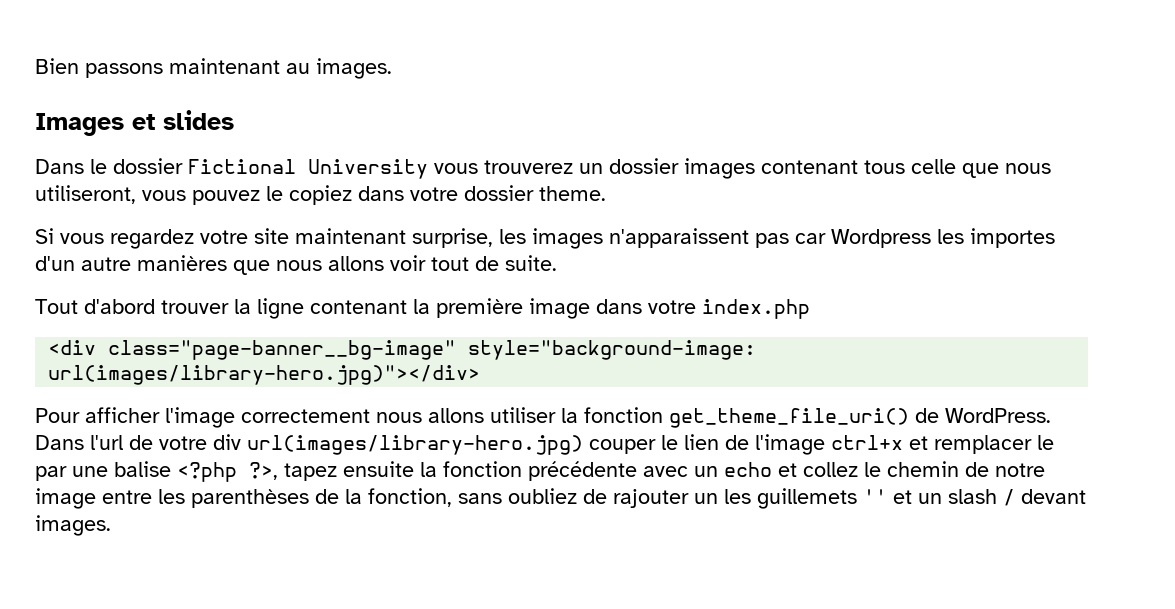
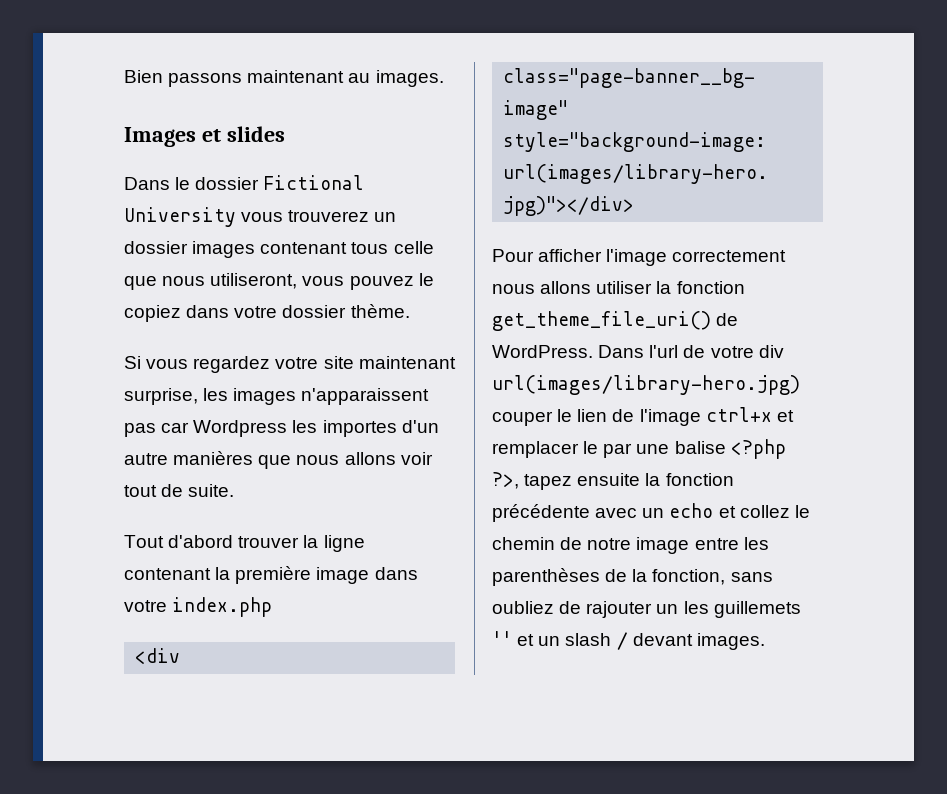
- Dans le dossier Fictional University vous trouverez un dossier images contenant tous celle que nous utiliseront, vous pouvez le copiez dans votre dossier theme.
+ Dans le dossier Fictional University vous trouverez un dossier images contenant tous celle que nous utiliseront, vous pouvez le copiez dans votre dossier thème.

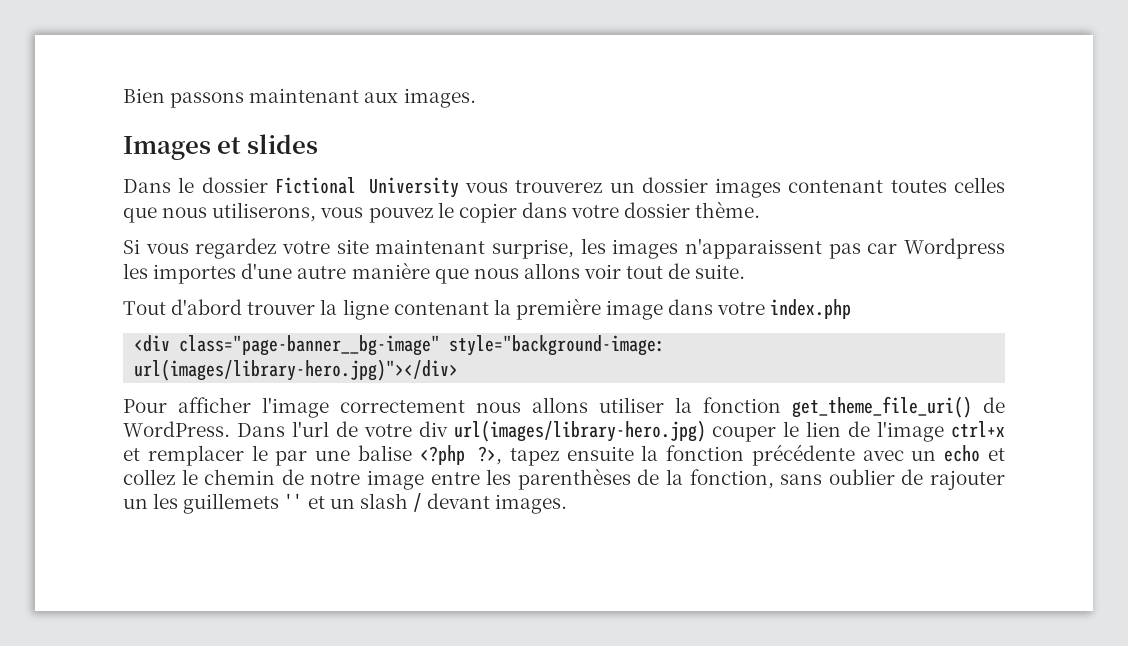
- Bien passons maintenant au images.
+ Bien passons maintenant aux images.
- Dans le dossier Fictional University vous trouverez un dossier images contenant tous celle que nous utiliseront, vous pouvez le copiez dans votre dossier thème.
+ Dans le dossier Fictional University vous trouverez un dossier images contenant toutes celles que nous utiliserons, vous pouvez le copier dans votre dossier thème.
- Si vous regardez votre site maintenant surprise, les images n'apparaissent pas car Wordpress les importes d'un autre manières que nous allons voir tout de suite.
+ Si vous regardez votre site maintenant surprise, les images n'apparaissent pas car Wordpress les importes d'une autre manière que nous allons voir tout de suite.
- Dans l'url de votre div url(images/library-hero.jpg) couper le lien de l'image ctrl+x et remplacer le par une balise <?php ?>, tapez ensuite la fonction précédente avec un echo et collez le chemin de notre image entre les parenthèses de la fonction, sans oubliez de rajouter un les guillemets '' et un slash / devant images.
+ Dans l'url de votre div url(images/library-hero.jpg) couper le lien de l'image ctrl+x et remplacer le par une balise <?php ?>, tapez ensuite la fonction précédente avec un echo et collez le chemin de notre image entre les parenthèses de la fonction, sans oublier de rajouter un les guillemets '' et un slash / devant images.

